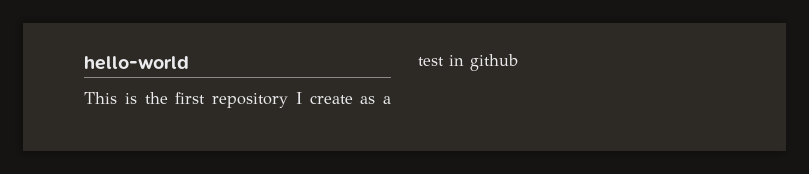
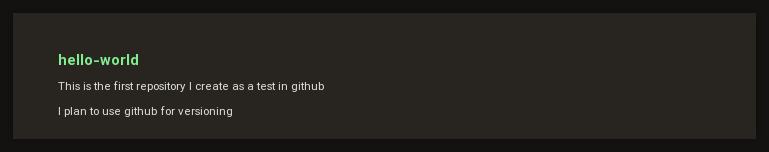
+ I plan to use github for versioning

